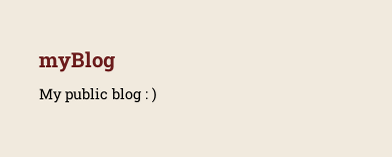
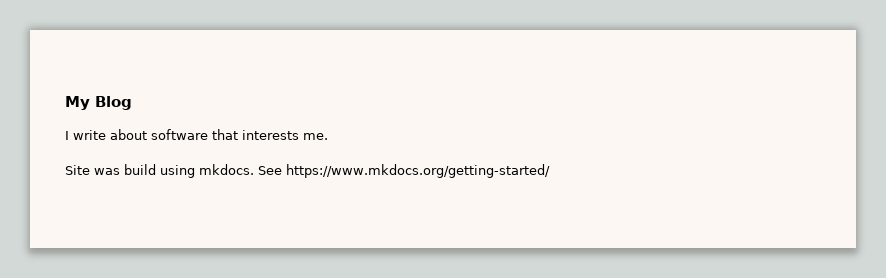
- myBlog
- My public blog : )
+ My Blog
+ I write about software that interests me.
+ Site was build using mkdocs. See https://www.mkdocs.org/getting-started/

